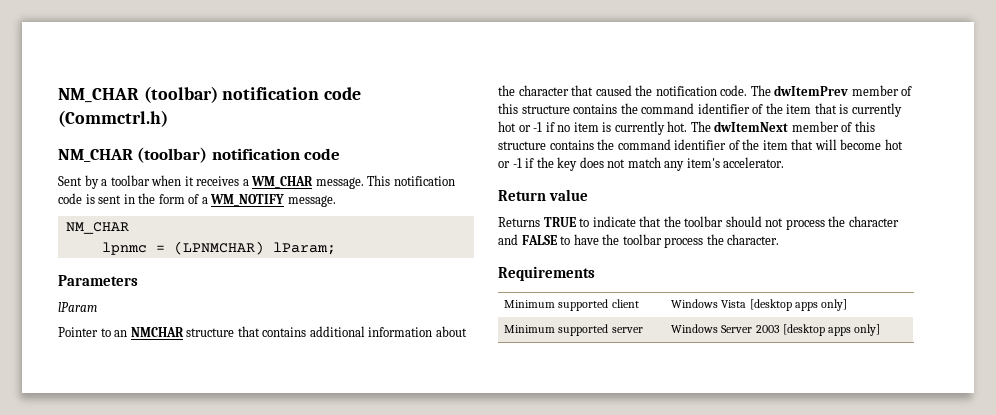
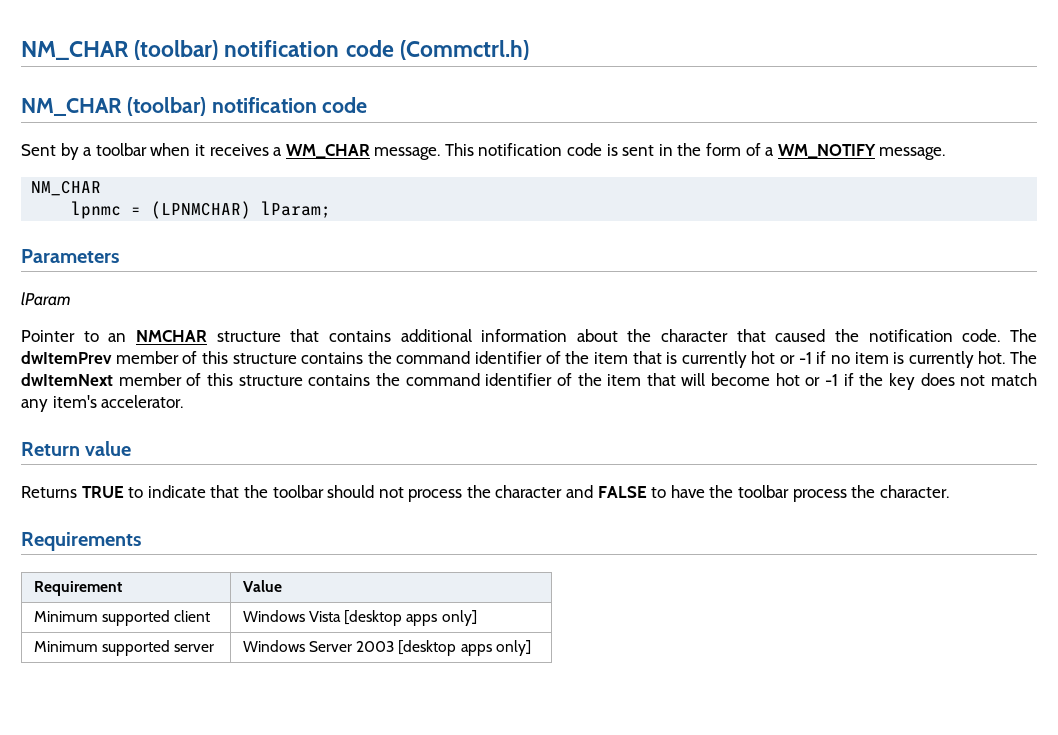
+ Requirement | Value

